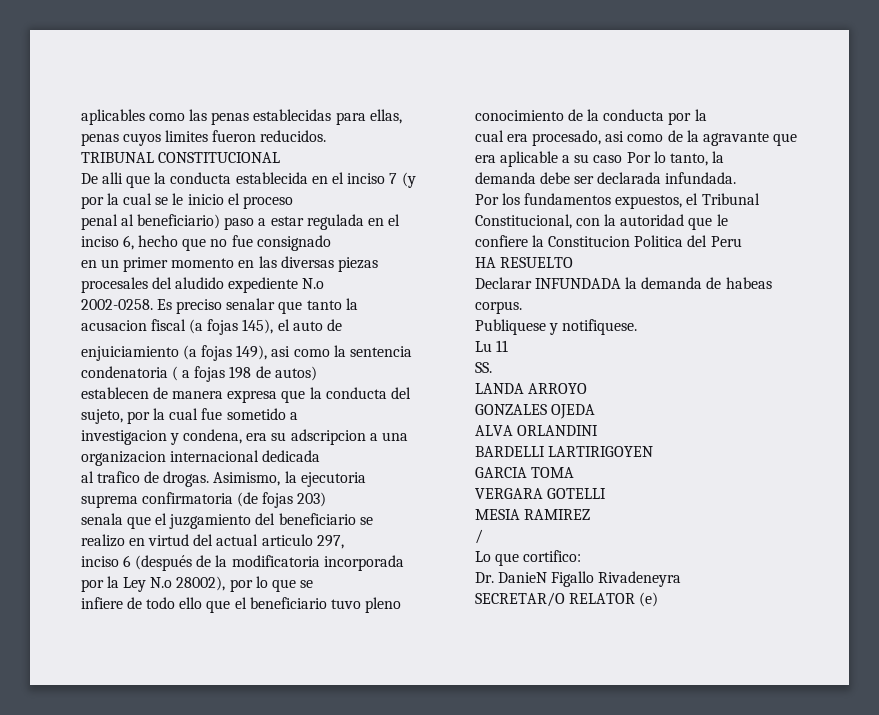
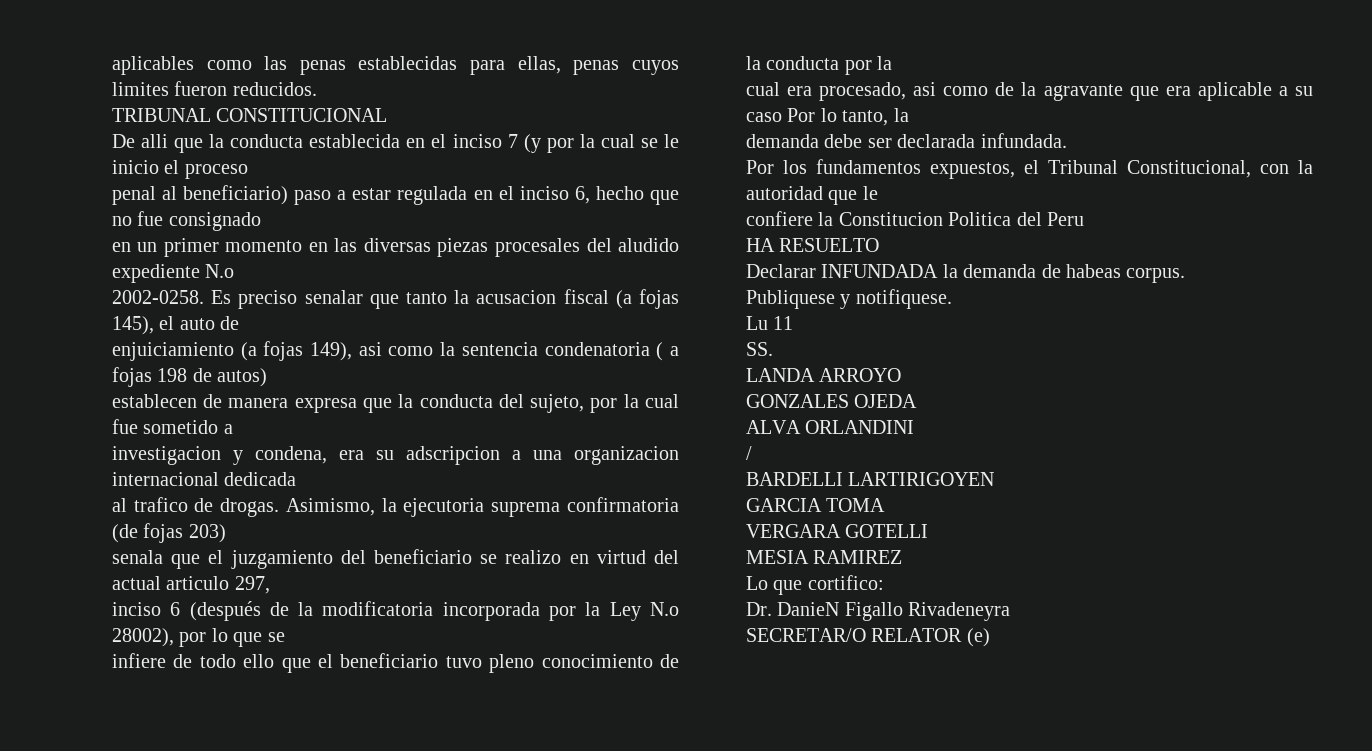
+ /
- /

